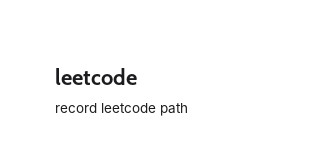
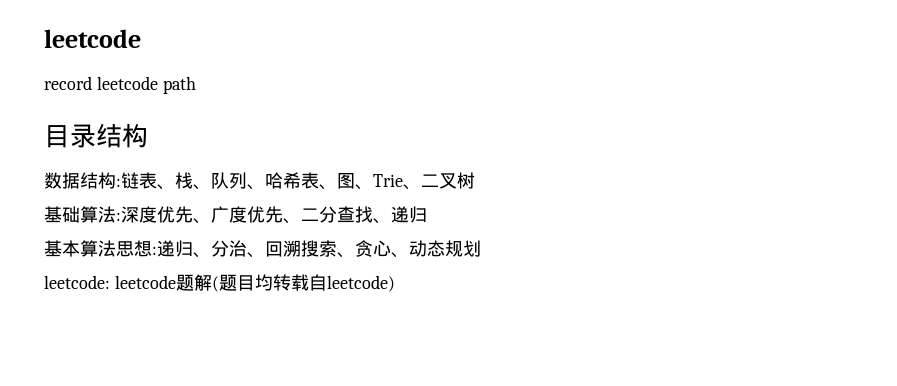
+ 目录结构
+ 数据结构:链表、栈、队列、哈希表、图、Trie、二叉树
+ 基础算法:深度优先、广度优先、二分查找、递归
+ 基本算法思想:递归、分治、回溯搜索、贪心、动态规划
+ leetcode: leetcode题解(题目均转载自leetcode)

